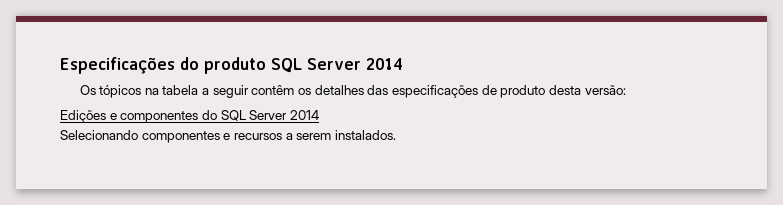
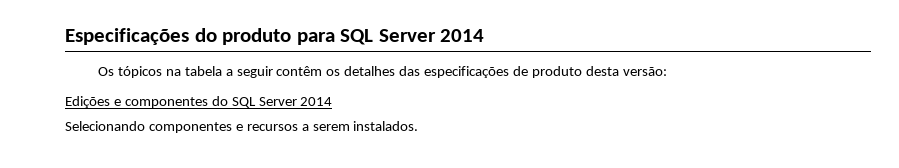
- Especificações do produto SQL Server 2014
+ Especificações do produto para SQL Server 2014

